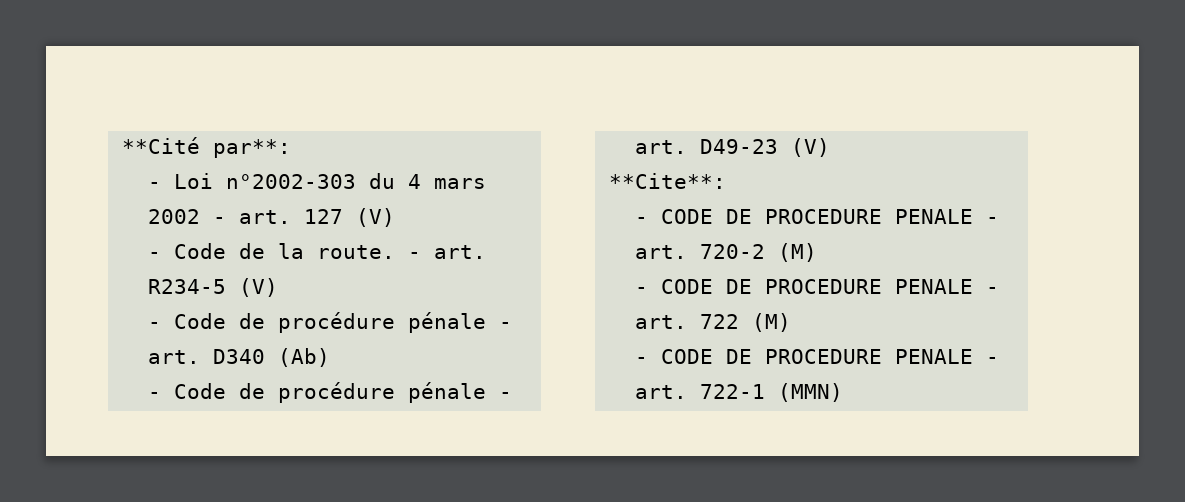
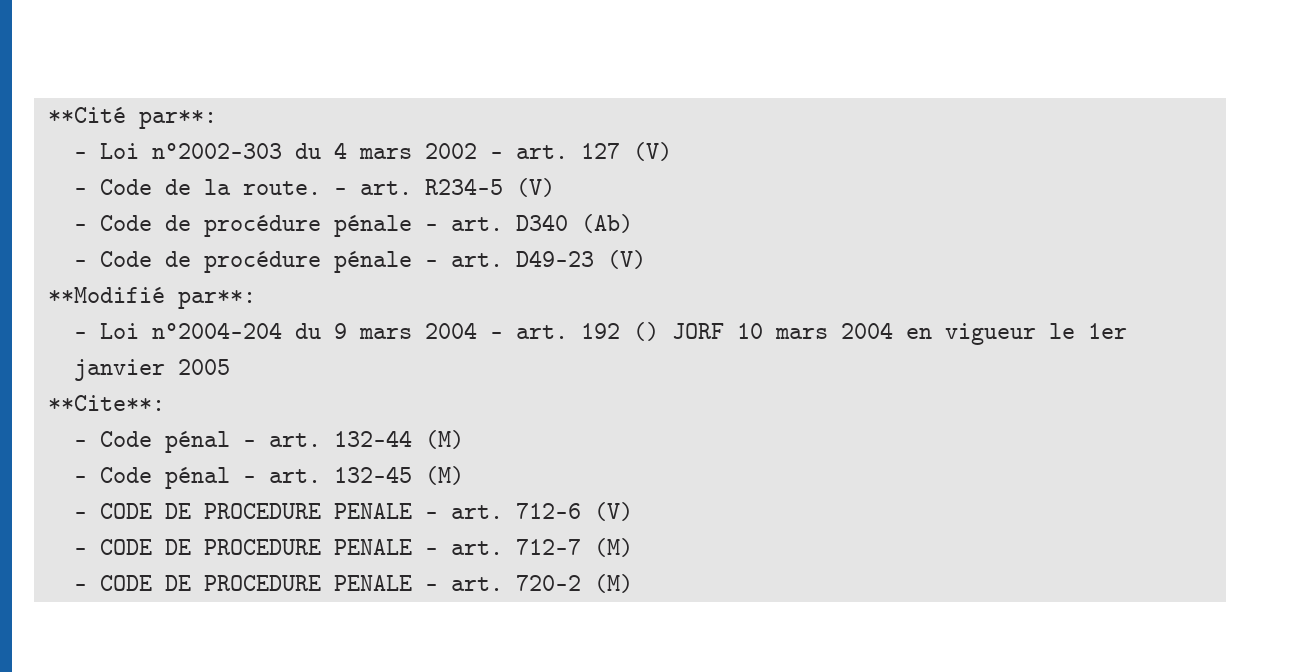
+ **Modifié par**:
+ - Loi n°2004-204 du 9 mars 2004 - art. 192 () JORF 10 mars 2004 en vigueur le 1er janvier 2005
  **Cite**:
+ - Code pénal - art. 132-44 (M)
+ - Code pénal - art. 132-45 (M)
+ - CODE DE PROCEDURE PENALE - art. 712-6 (V)
+ - CODE DE PROCEDURE PENALE - art. 712-7 (M)
- - CODE DE PROCEDURE PENALE - art. 722 (M)
- - CODE DE PROCEDURE PENALE - art. 722-1 (MMN)

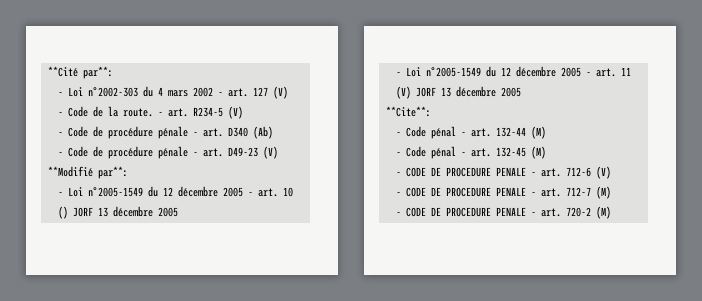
- - Loi n°2004-204 du 9 mars 2004 - art. 192 () JORF 10 mars 2004 en vigueur le 1er janvier 2005
+ - Loi n°2005-1549 du 12 décembre 2005 - art. 10 () JORF 13 décembre 2005
+ - Loi n°2005-1549 du 12 décembre 2005 - art. 11 (V) JORF 13 décembre 2005

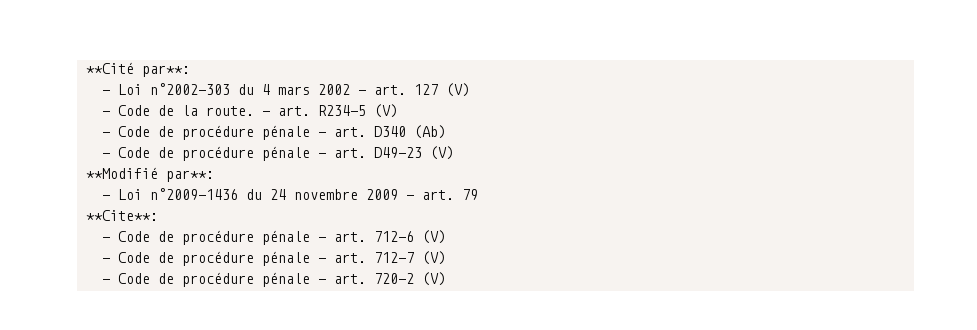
- - Loi n°2005-1549 du 12 décembre 2005 - art. 10 () JORF 13 décembre 2005
- - Loi n°2005-1549 du 12 décembre 2005 - art. 11 (V) JORF 13 décembre 2005
+ - Loi n°2009-1436 du 24 novembre 2009 - art. 79
  **Cite**:
- - Code pénal - art. 132-44 (M)
- - Code pénal - art. 132-45 (M)
- - CODE DE PROCEDURE PENALE - art. 712-6 (V)
+ - Code de procédure pénale - art. 712-6 (V)
- - CODE DE PROCEDURE PENALE - art. 712-7 (M)
- - CODE DE PROCEDURE PENALE - art. 720-2 (M)
+ - Code de procédure pénale - art. 712-7 (V)
+ - Code de procédure pénale - art. 720-2 (V)

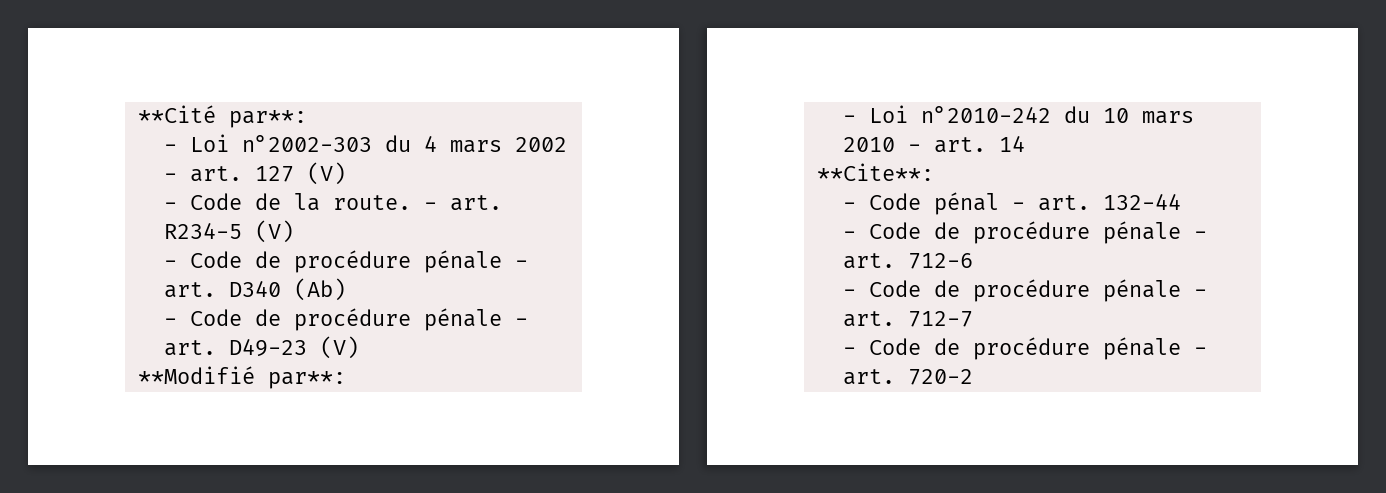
- - Loi n°2009-1436 du 24 novembre 2009 - art. 79
+ - Loi n°2010-242 du 10 mars 2010 - art. 14
+ - Code pénal - art. 132-44
- - Code de procédure pénale - art. 712-6 (V)
+ - Code de procédure pénale - art. 712-6
- - Code de procédure pénale - art. 712-7 (V)
+ - Code de procédure pénale - art. 712-7
- - Code de procédure pénale - art. 720-2 (V)
+ - Code de procédure pénale - art. 720-2

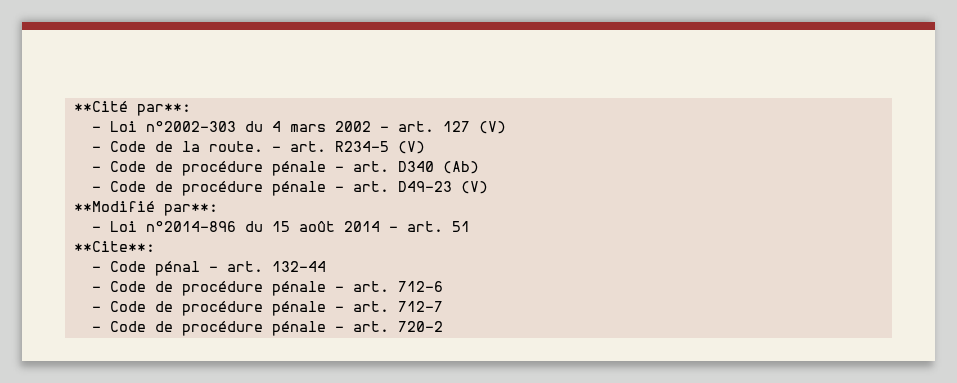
- - Loi n°2010-242 du 10 mars 2010 - art. 14
+ - Loi n°2014-896 du 15 août 2014 - art. 51

